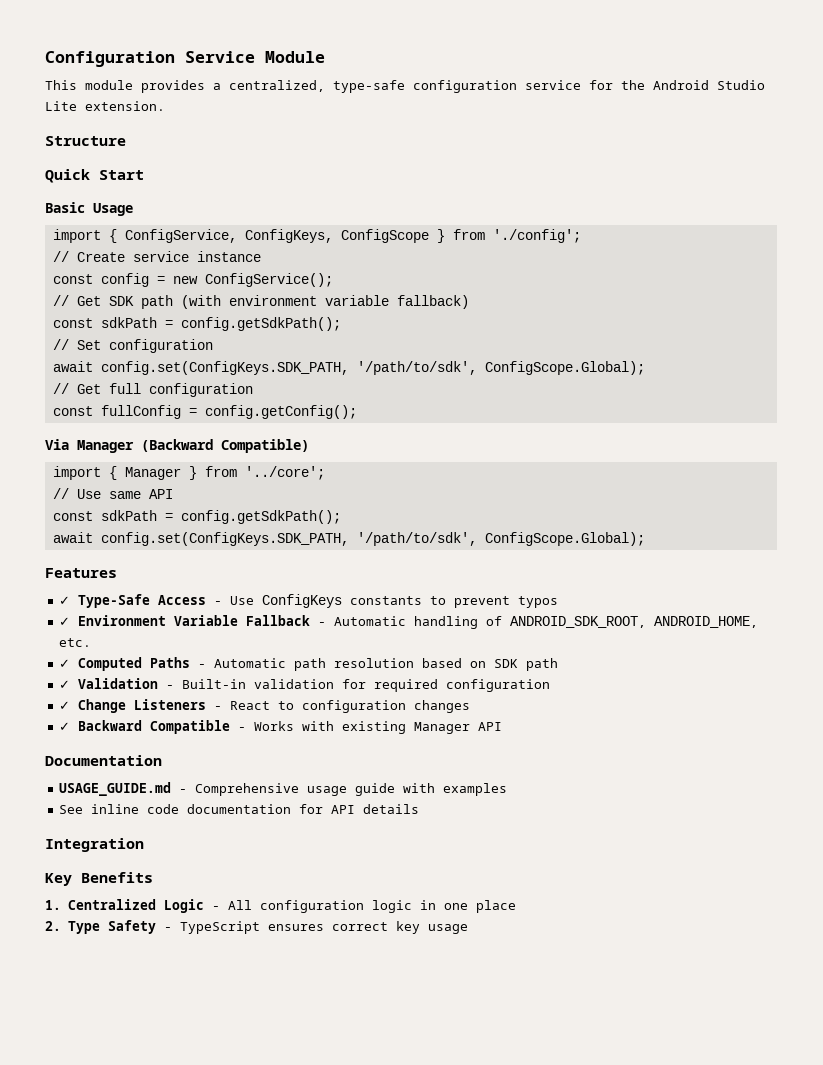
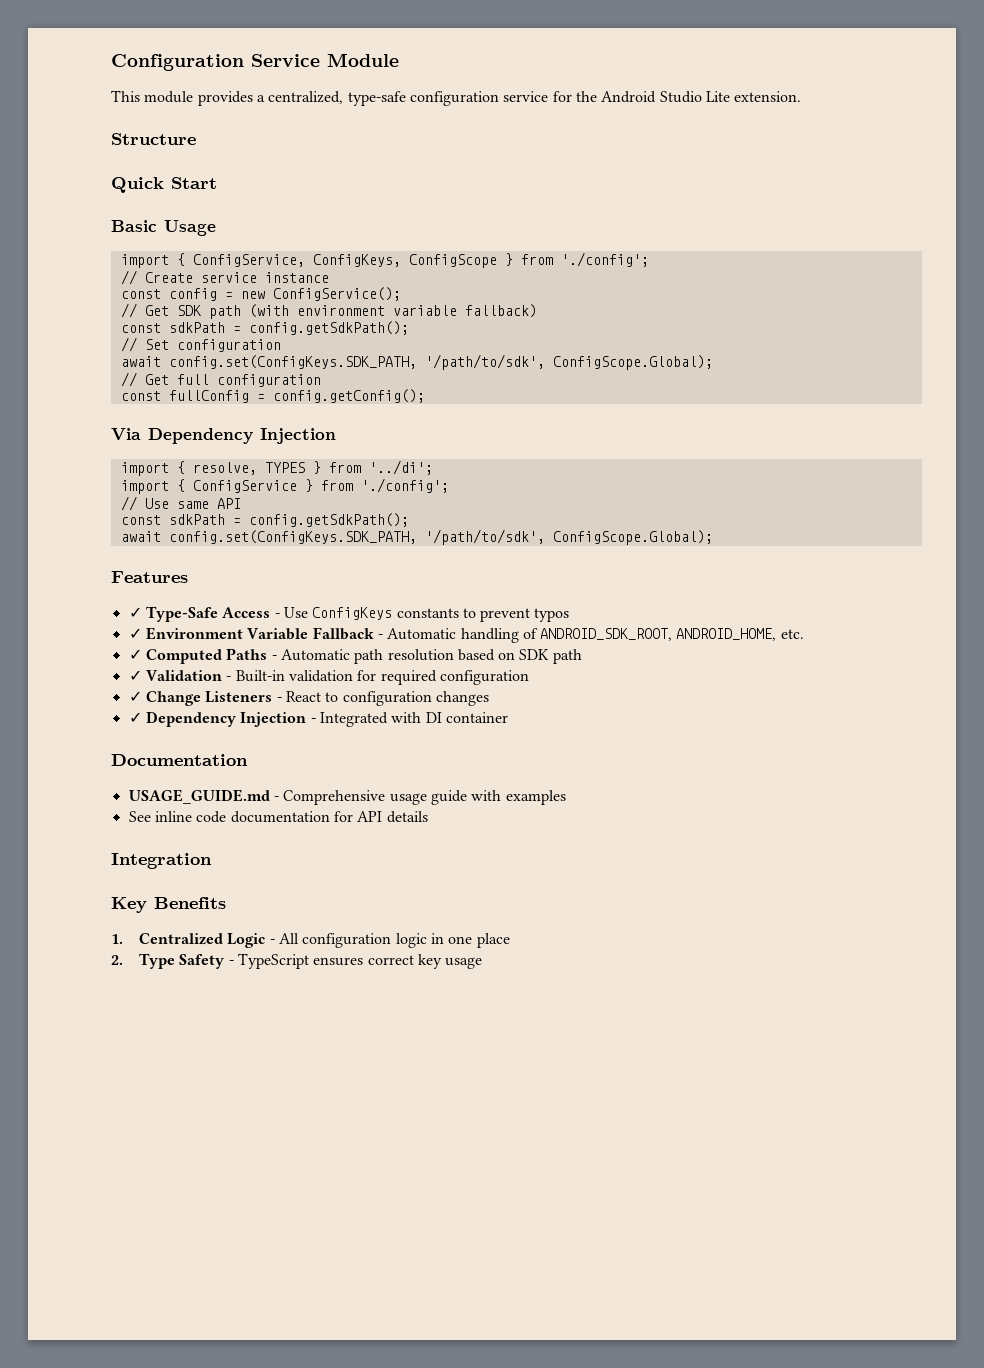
- Via Manager (Backward Compatible)
- import { Manager } from '../core';
+ Via Dependency Injection
+ import { resolve, TYPES } from '../di';
+ import { ConfigService } from './config';
- ✓ Backward Compatible - Works with existing Manager API
+ ✓ Dependency Injection - Integrated with DI container

